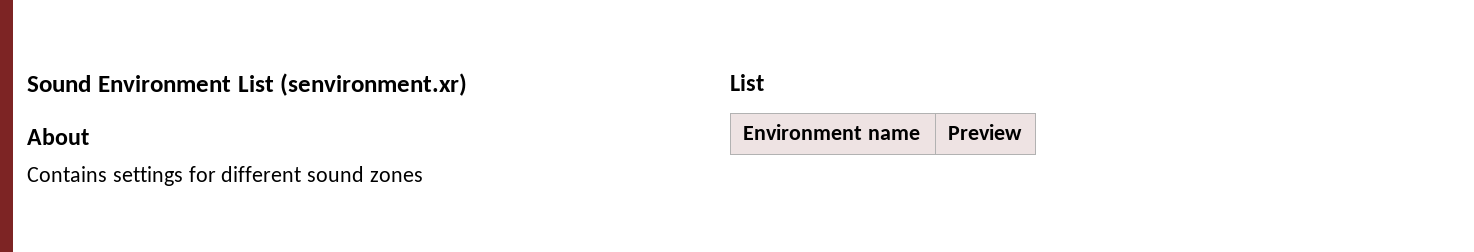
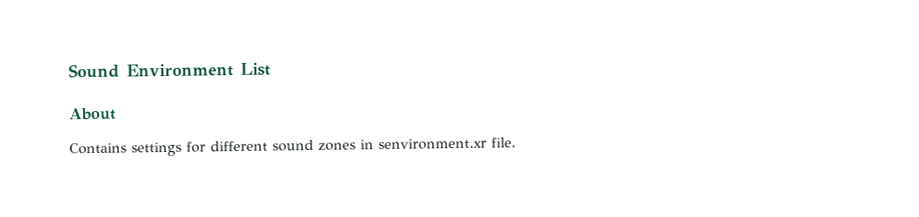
- Sound Environment List (senvironment.xr)
+ Sound Environment List
- Contains settings for different sound zones
- List
- Environment name | Preview
+ Contains settings for different sound zones in senvironment.xr file.

